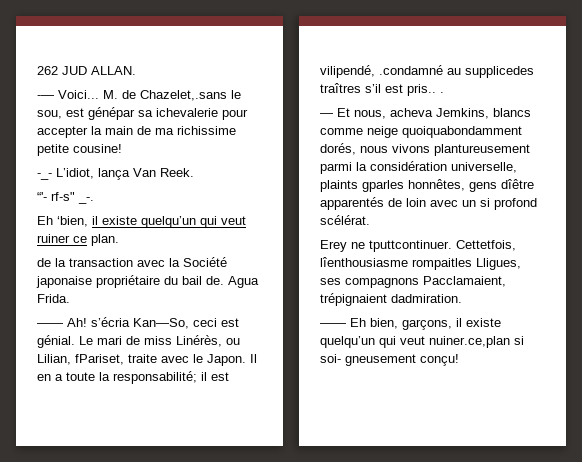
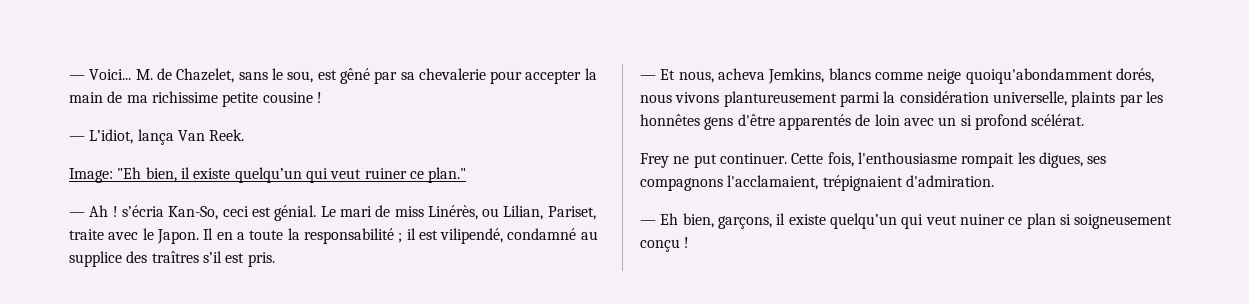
- 262 JUD ALLAN.
- -— Voici...
+ — Voici...
- M. de Chazelet,.sans le sou, est génépar sa ichevalerie pour accepter la main de ma richissime petite cousine!
- -_- L’idiot, lança Van Reek.
+ M. de Chazelet, sans le sou, est gêné par sa chevalerie pour accepter la main de ma richissime petite cousine !
+ — L’idiot, lança Van Reek.
- “'- rf-s" _-.
- Eh ‘bien, il existe quelqu’un qui veut ruiner ce plan.
- de la transaction avec la Société japonaise propriétaire du bail de. Agua Frida.
- —— Ah! s’écria Kan—So, ceci est génial.
+ Image: "Eh bien, il existe quelqu’un qui veut ruiner ce plan."
+ — Ah ! s’écria Kan-So, ceci est génial.
- Le mari de miss Linérès, ou Lilian, fPariset, traite avec le Japon.
+ Le mari de miss Linérès, ou Lilian, Pariset, traite avec le Japon.
- Il en a toute la responsabilité; il est vilipendé, .condamné au supplicedes traîtres s’il est pris.. .
+ Il en a toute la responsabilité ; il est vilipendé, condamné au supplice des traîtres s’il est pris.
- — Et nous, acheva Jemkins, blancs comme neige quoiquabondamment dorés, nous vivons plantureusement parmi la considération universelle, plaints gparles honnêtes, gens dîêtre apparentés de loin avec un si profond scélérat.
+ — Et nous, acheva Jemkins, blancs comme neige quoiqu'abondamment dorés, nous vivons plantureusement parmi la considération universelle, plaints par les honnêtes gens d'être apparentés de loin avec un si profond scélérat.
- Erey ne tputtcontinuer. Cettetfois, lîenthousiasme rompaitles Lligues, ses compagnons Pacclamaient, trépignaient dadmiration.
- —— Eh bien, garçons, il existe quelqu’un qui veut nuiner.ce,plan si soi- gneusement conçu!
+ Frey ne put continuer. Cette fois, l'enthousiasme rompait les digues, ses compagnons l'acclamaient, trépignaient d'admiration.
+ — Eh bien, garçons, il existe quelqu’un qui veut nuiner ce plan si soigneusement conçu !

